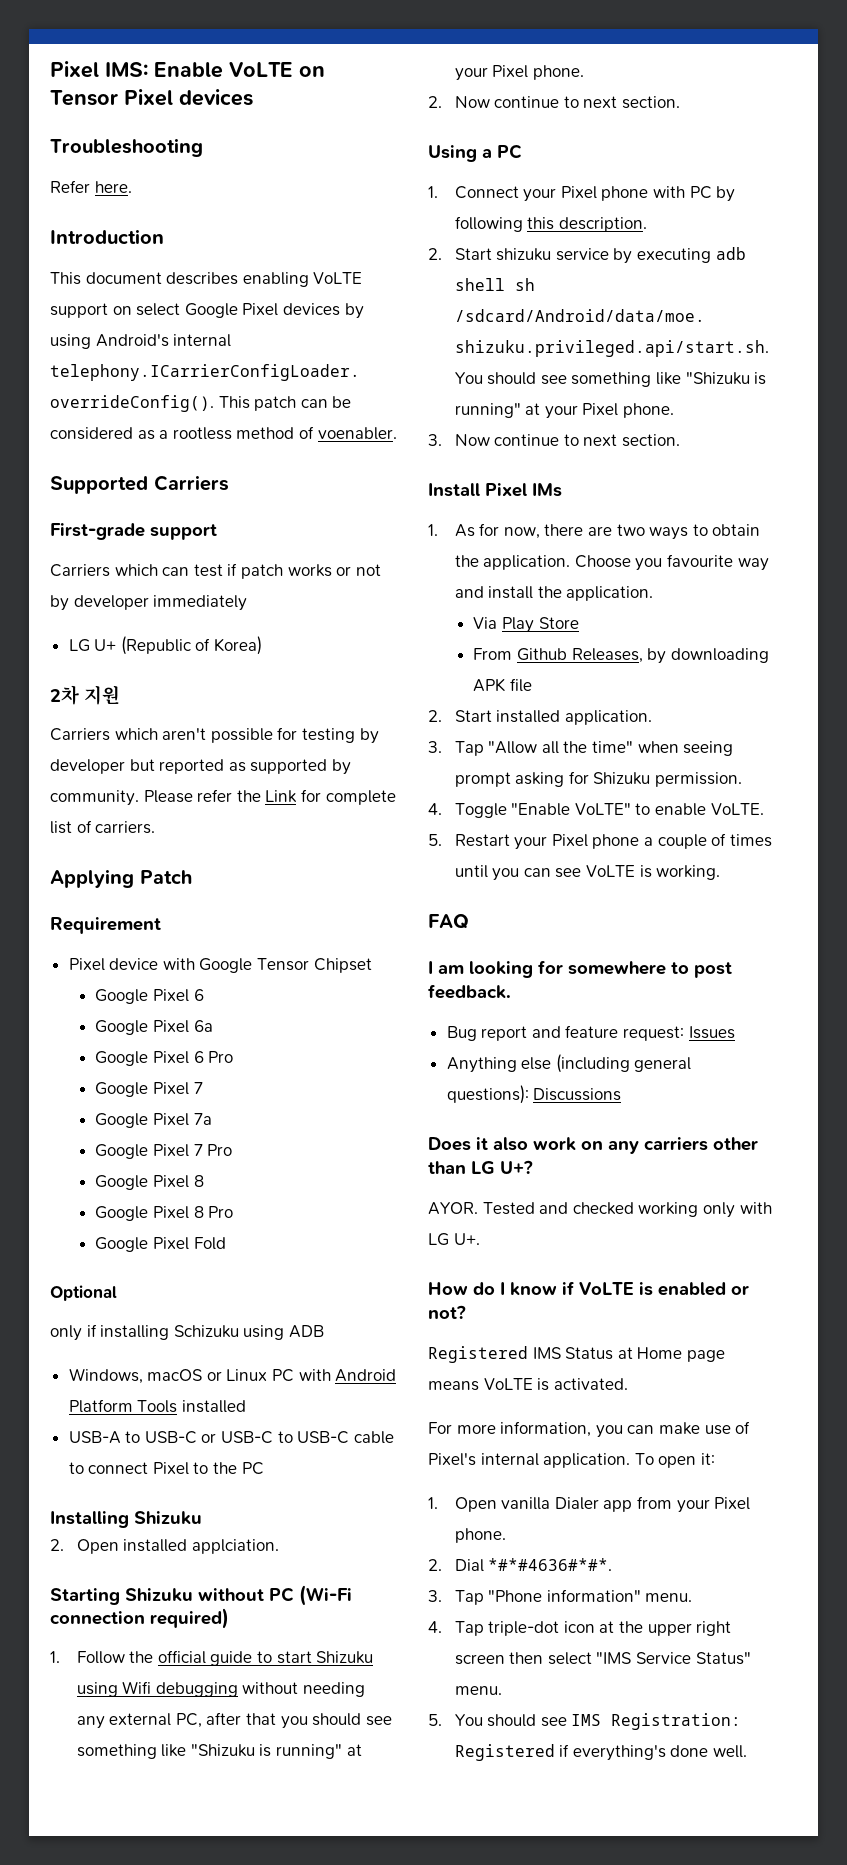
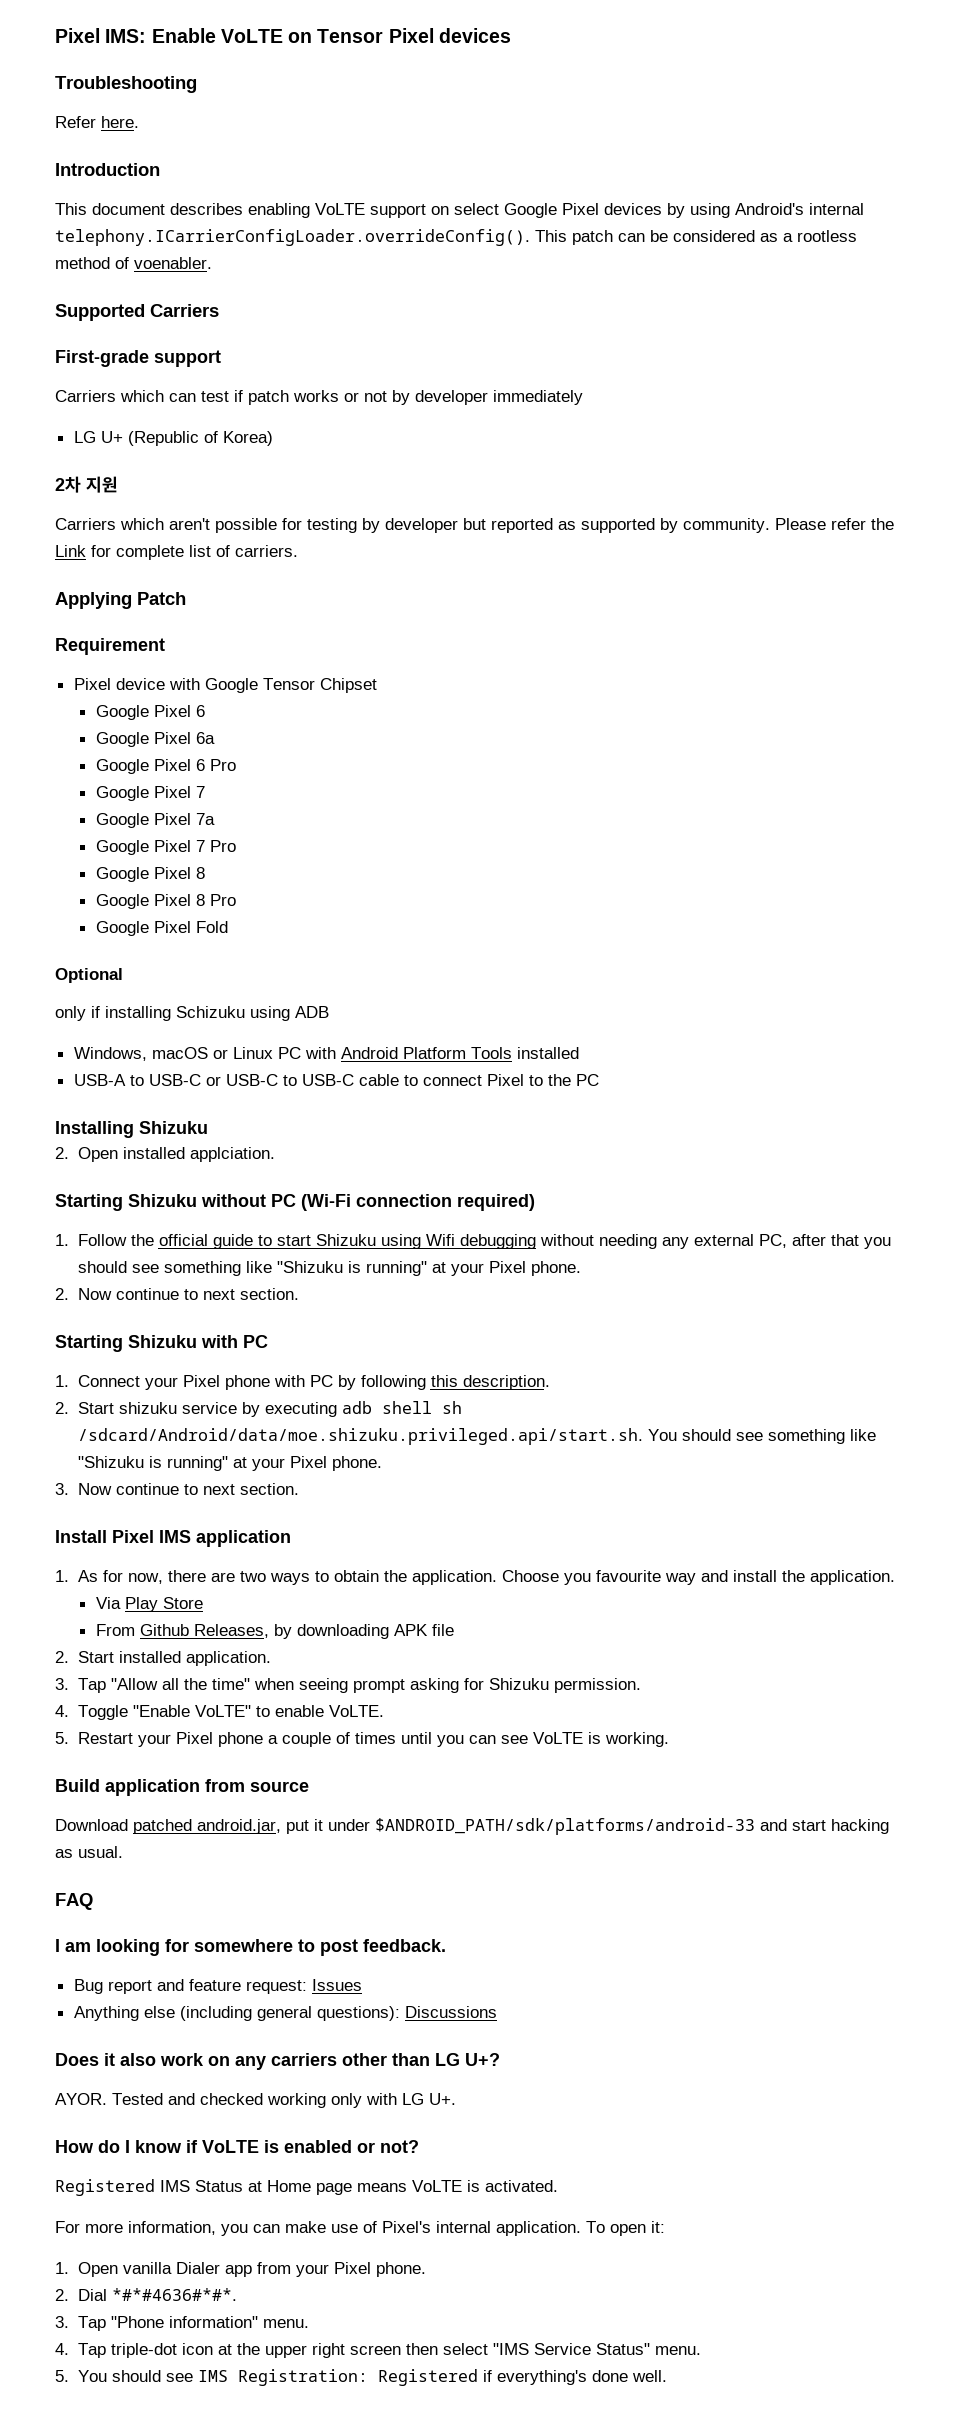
- Using a PC
+ Starting Shizuku with PC
- Install Pixel IMs
+ Install Pixel IMS application
+ Build application from source
+ Download patched android.jar, put it under $ANDROID_PATH/sdk/platforms/android-33 and start hacking as usual.

